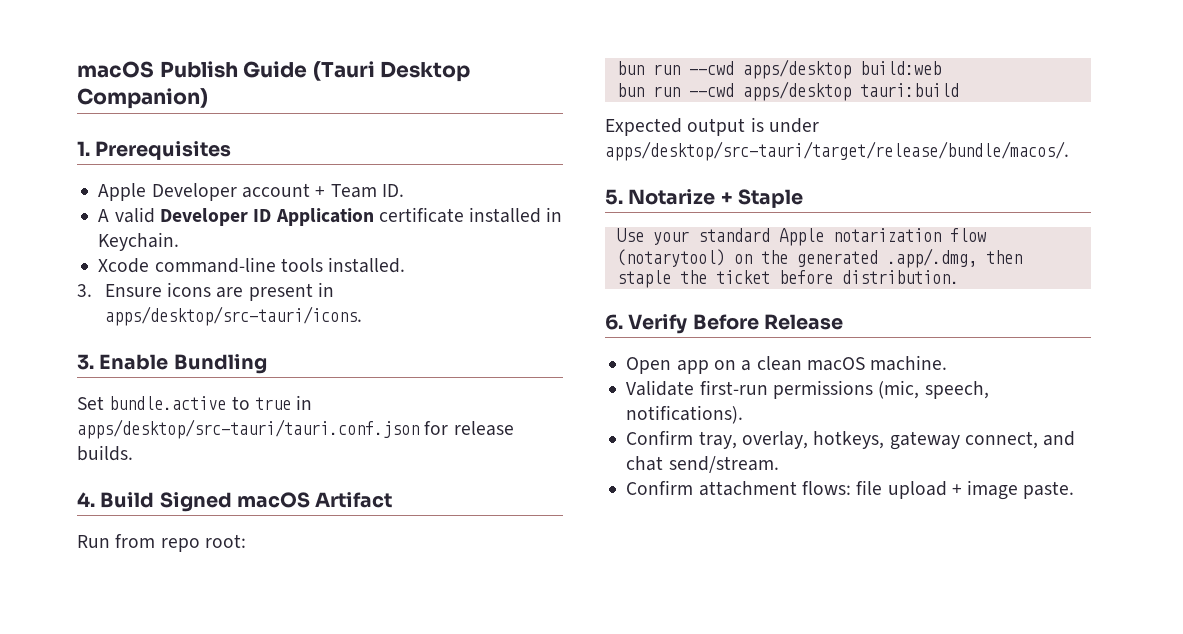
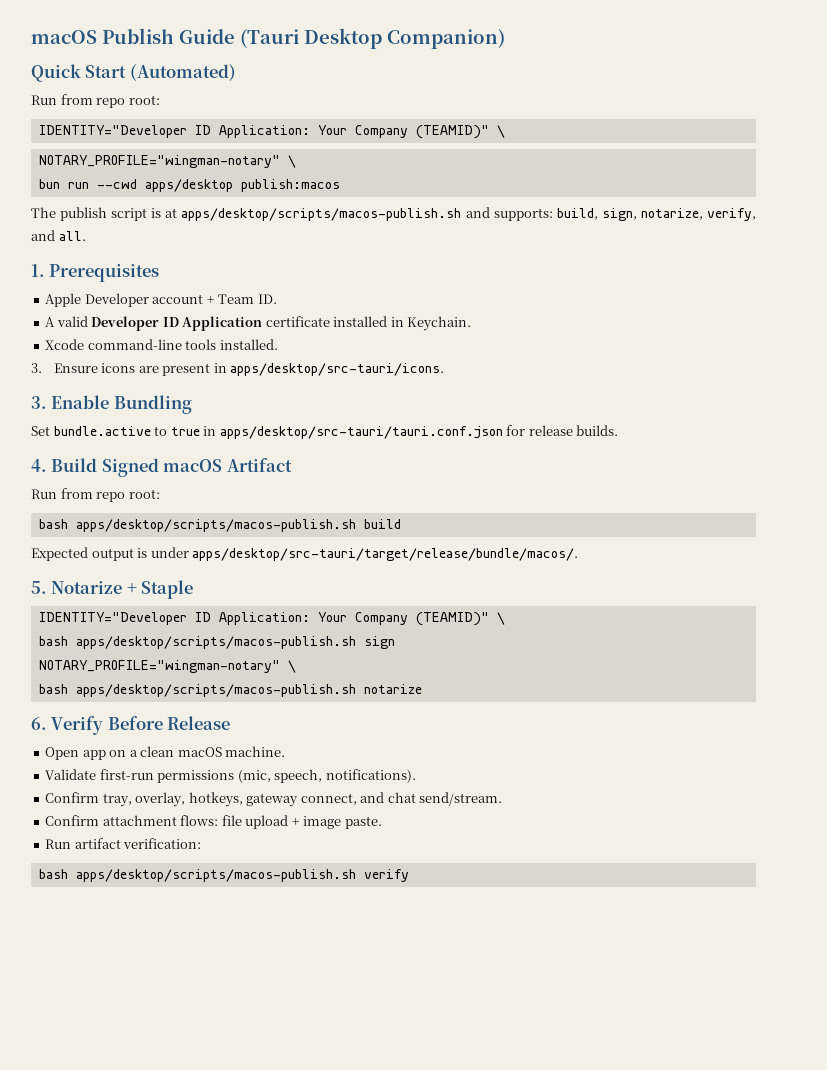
+ Quick Start (Automated)
+ Run from repo root:
+ IDENTITY="Developer ID Application: Your Company (TEAMID)" \
+ NOTARY_PROFILE="wingman-notary" \
+ bun run --cwd apps/desktop publish:macos
+ The publish script is at apps/desktop/scripts/macos-publish.sh and supports: build, sign, notarize, verify, and all.
- bun run --cwd apps/desktop build:web
- bun run --cwd apps/desktop tauri:build
+ bash apps/desktop/scripts/macos-publish.sh build
  5. Notarize + Staple
- Use your standard Apple notarization flow (notarytool) on the generated .app/.dmg, then staple the ticket before distribution.
+ IDENTITY="Developer ID Application: Your Company (TEAMID)" \
+ bash apps/desktop/scripts/macos-publish.sh sign
+ NOTARY_PROFILE="wingman-notary" \
+ bash apps/desktop/scripts/macos-publish.sh notarize
+ Run artifact verification:
+ bash apps/desktop/scripts/macos-publish.sh verify

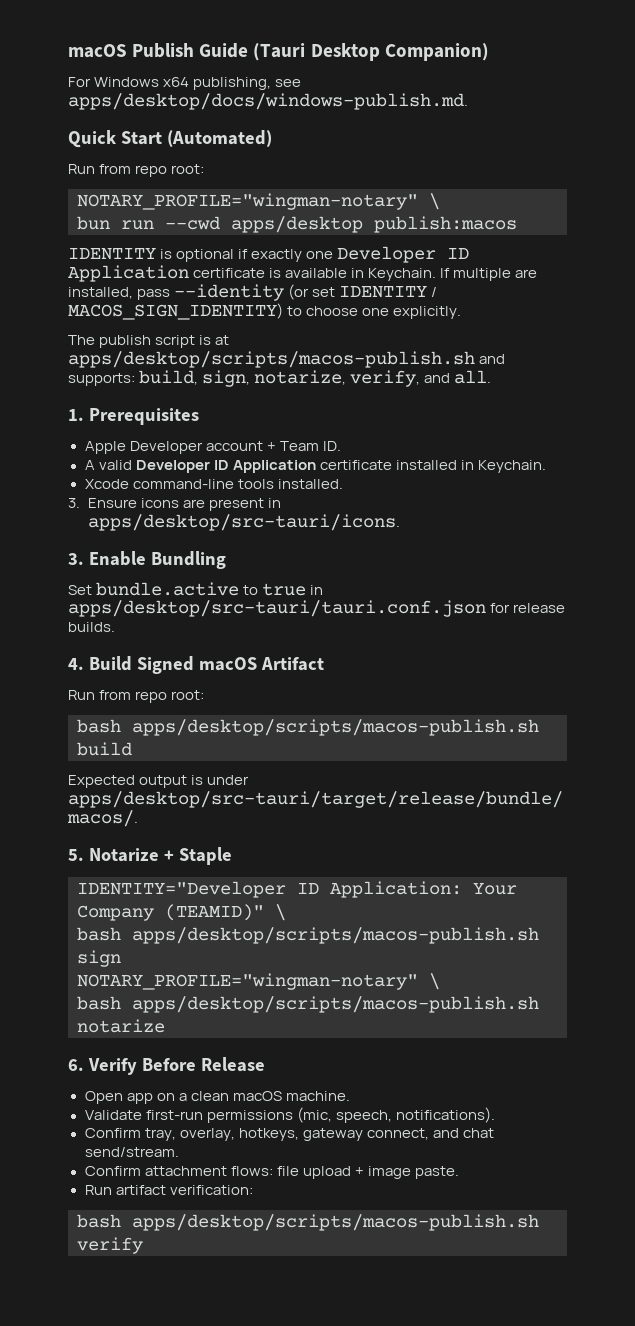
+ For Windows x64 publishing, see apps/desktop/docs/windows-publish.md.
  Quick Start (Automated)
  Run from repo root:
- IDENTITY="Developer ID Application: Your Company (TEAMID)" \
+ IDENTITY is optional if exactly one Developer ID Application certificate is available in Keychain. If multiple are installed, pass --identity (or set IDENTITY / MACOS_SIGN_IDENTITY) to choose one explicitly.

